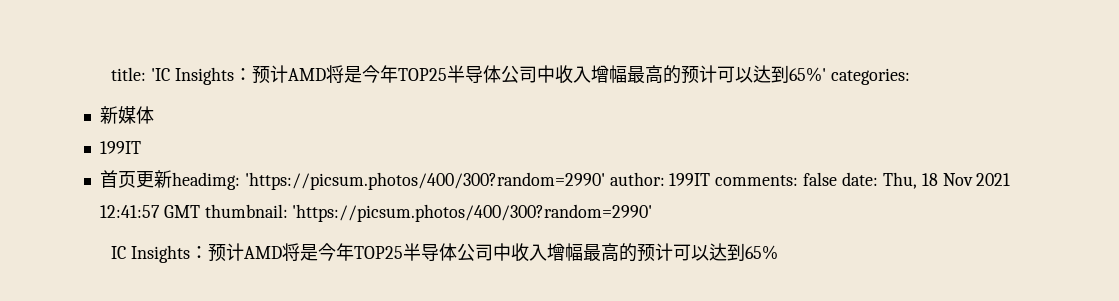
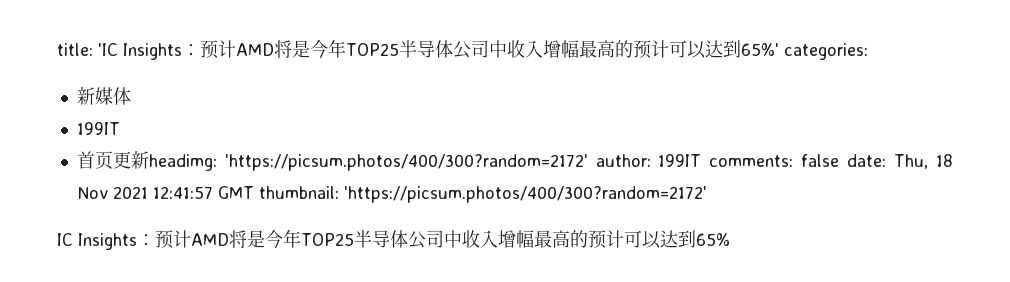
- 首页更新headimg: 'https://picsum.photos/400/300?random=2990' author: 199IT comments: false date: Thu, 18 Nov 2021 12:41:57 GMT thumbnail: 'https://picsum.photos/400/300?random=2990'
+ 首页更新headimg: 'https://picsum.photos/400/300?random=2172' author: 199IT comments: false date: Thu, 18 Nov 2021 12:41:57 GMT thumbnail: 'https://picsum.photos/400/300?random=2172'

